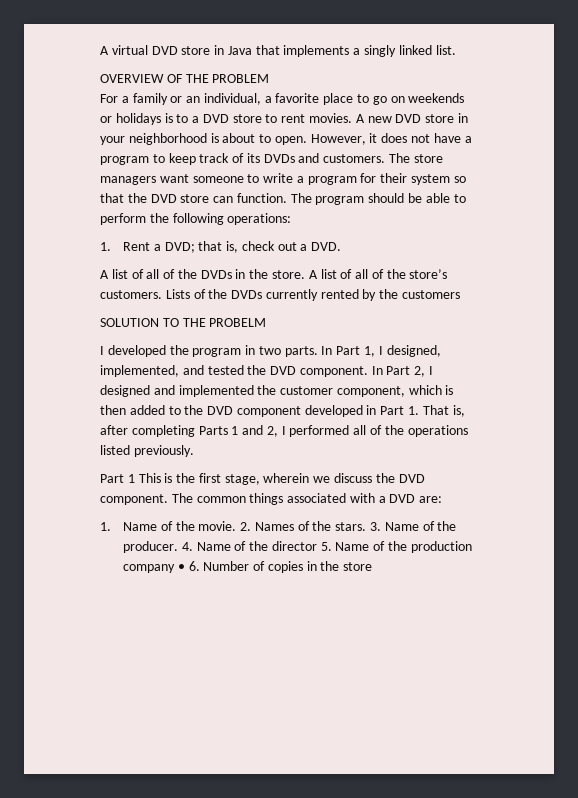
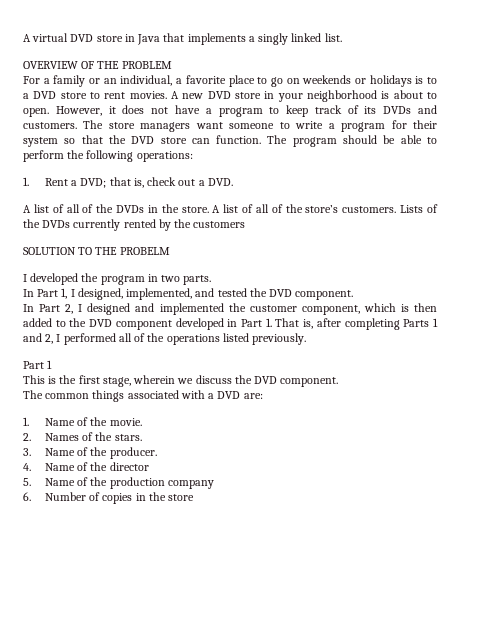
- I developed the program in two parts. In Part 1, I designed, implemented, and tested the DVD component. In Part 2, I designed and implemented the customer component, which is then added to the DVD component developed in Part 1. That is, after completing Parts 1 and 2, I performed all of the operations listed previously.
+ I developed the program in two parts.
+ In Part 1, I designed, implemented, and tested the DVD component.
+ In Part 2, I designed and implemented the customer component, which is then added to the DVD component developed in Part 1. That is, after completing Parts 1 and 2, I performed all of the operations listed previously.
- Part 1 This is the first stage, wherein we discuss the DVD component. The common things associated with a DVD are:
+ Part 1
+ This is the first stage, wherein we discuss the DVD component.
+ The common things associated with a DVD are:
- 1. Name of the movie. 2. Names of the stars. 3. Name of the producer. 4. Name of the director 5. Name of the production company • 6. Number of copies in the store
+ 1. Name of the movie.
+ 2. Names of the stars.
+ 3. Name of the producer.
+ 4. Name of the director
+ 5. Name of the production company
+ 6. Number of copies in the store

